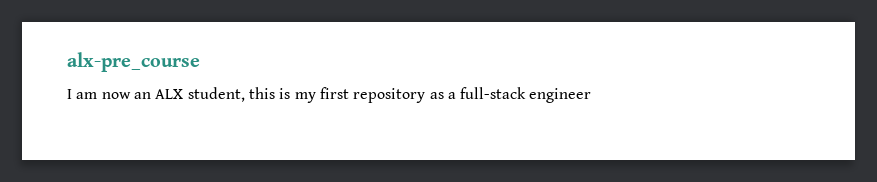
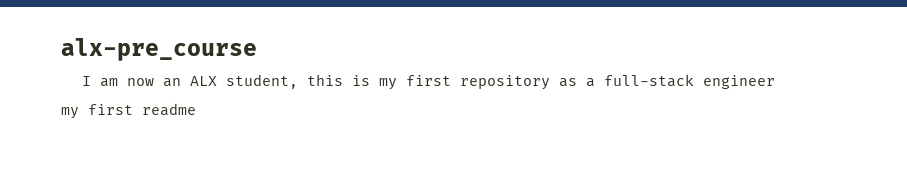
+ my first readme

